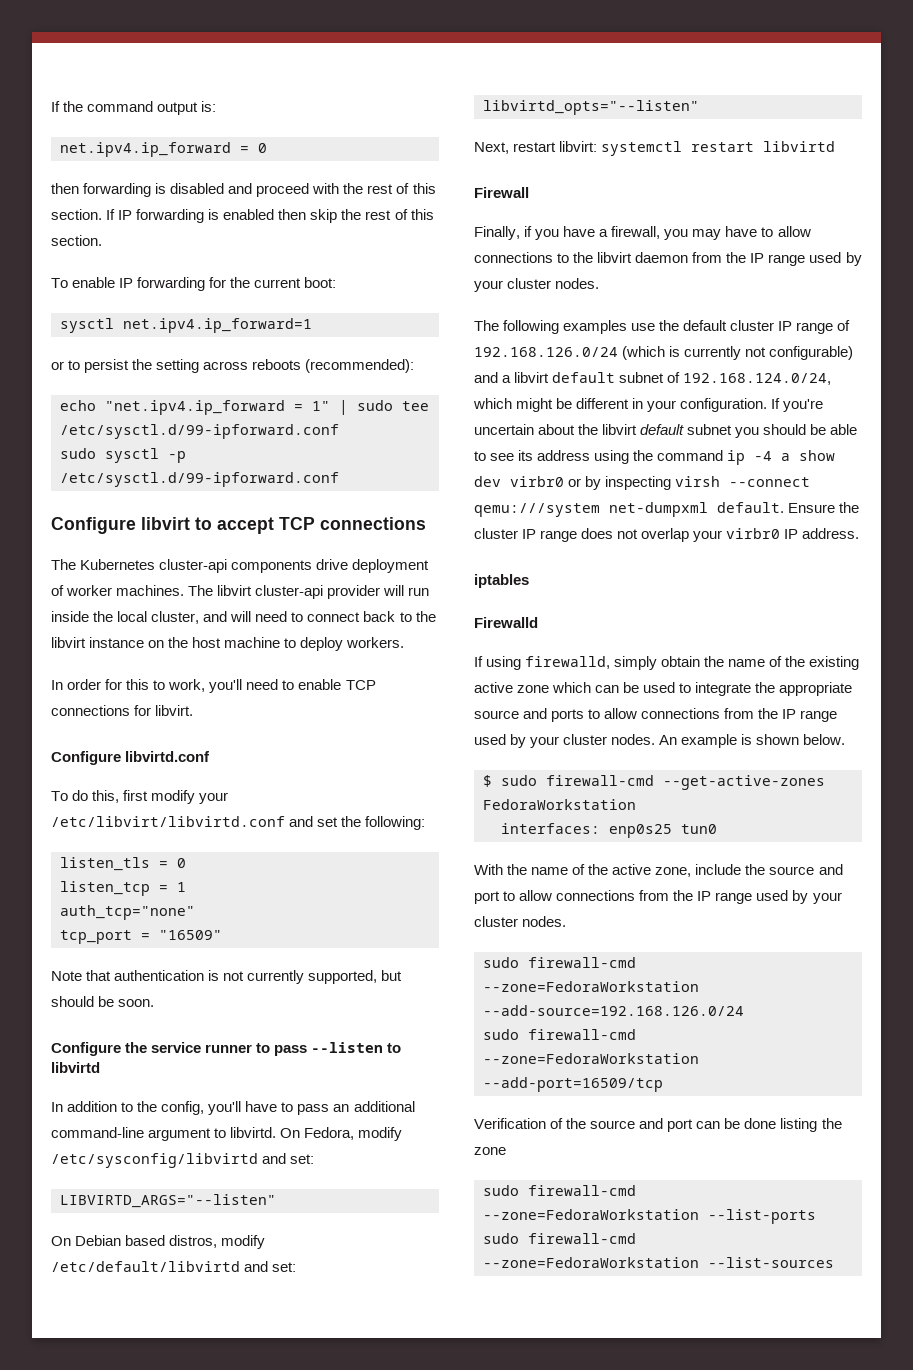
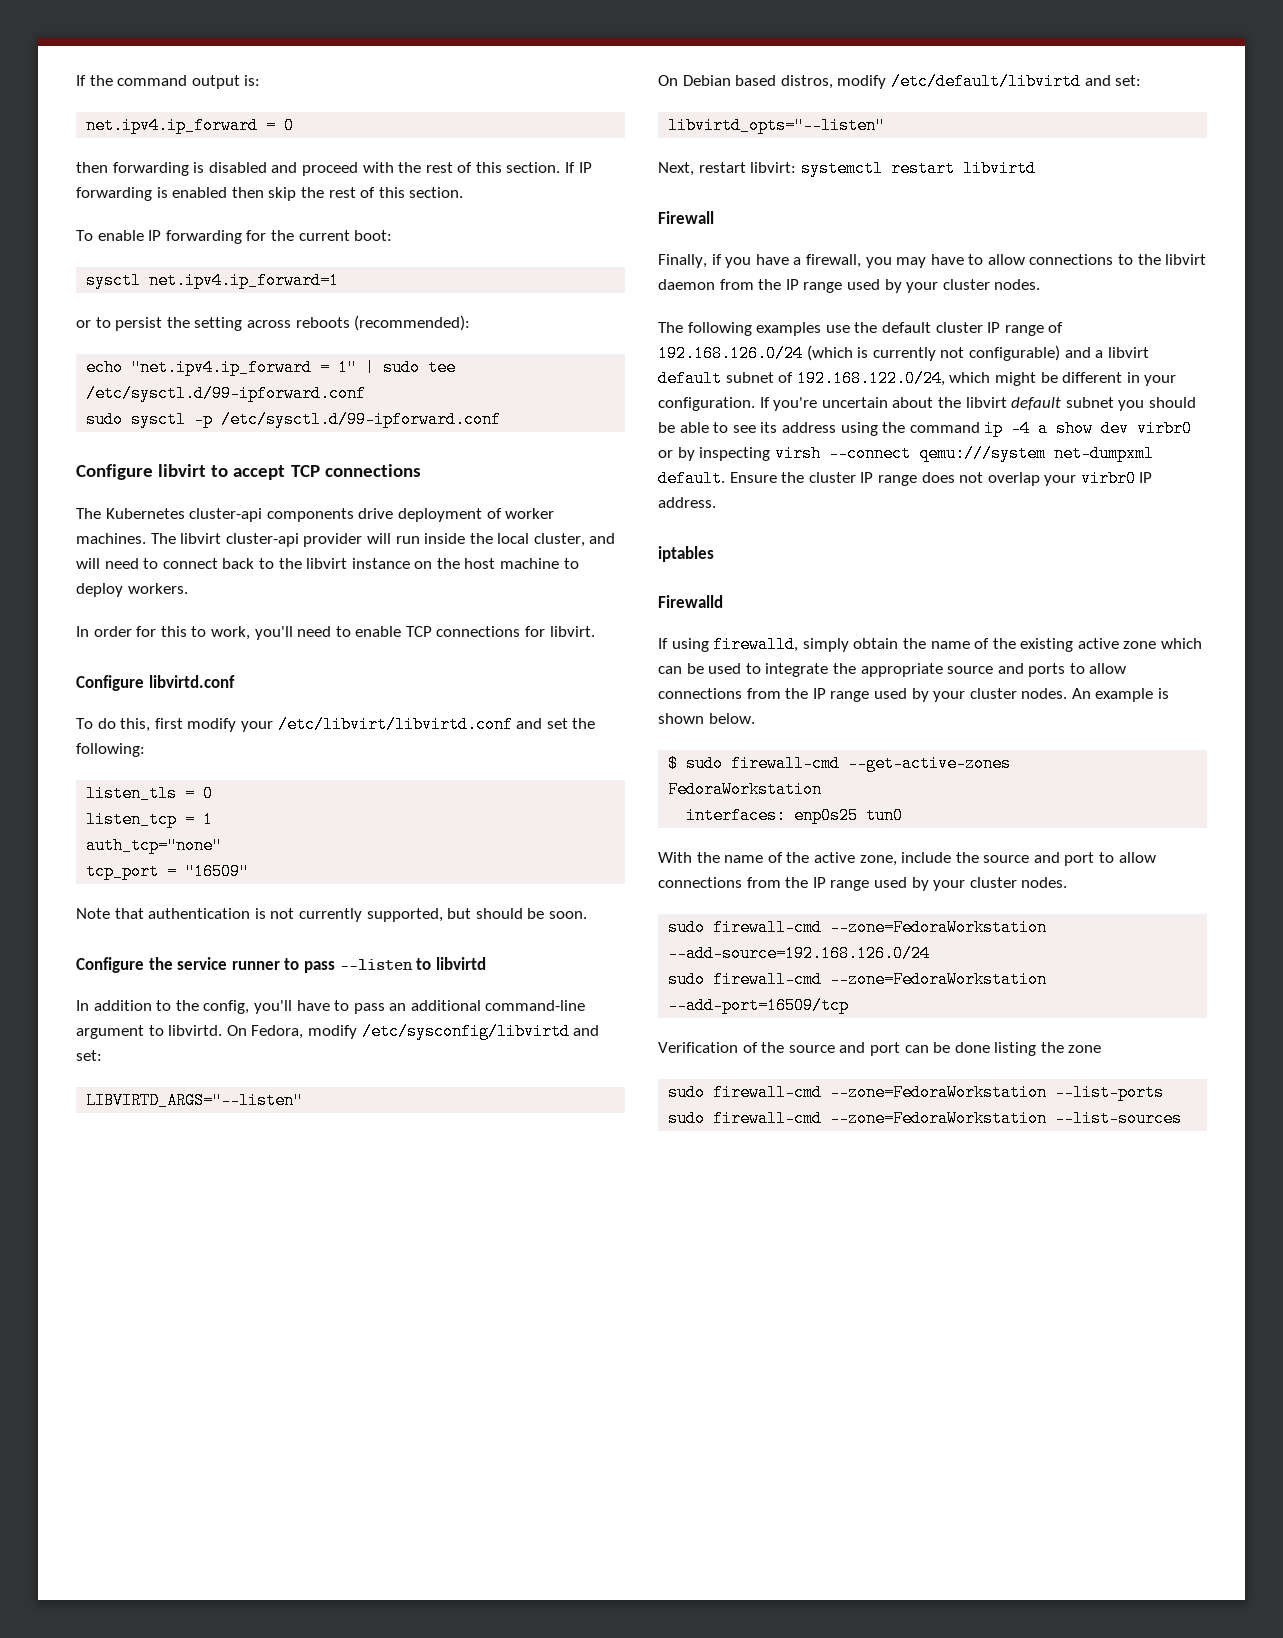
- The following examples use the default cluster IP range of 192.168.126.0/24 (which is currently not configurable) and a libvirt default subnet of 192.168.124.0/24, which might be different in your configuration.
+ The following examples use the default cluster IP range of 192.168.126.0/24 (which is currently not configurable) and a libvirt default subnet of 192.168.122.0/24, which might be different in your configuration.

